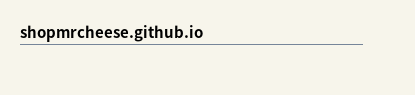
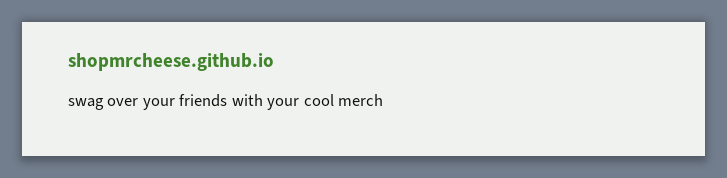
+ swag over your friends with your cool merch

